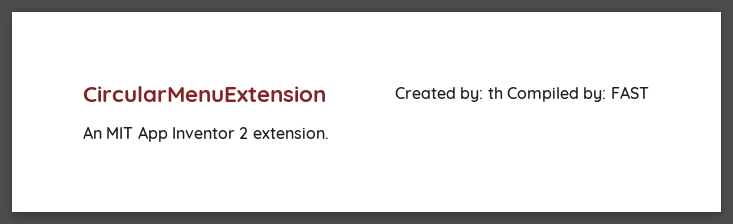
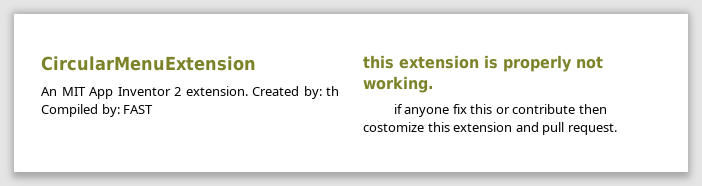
+ this extension is properly not working.
+ if anyone fix this or contribute then costomize this extension and pull request.

